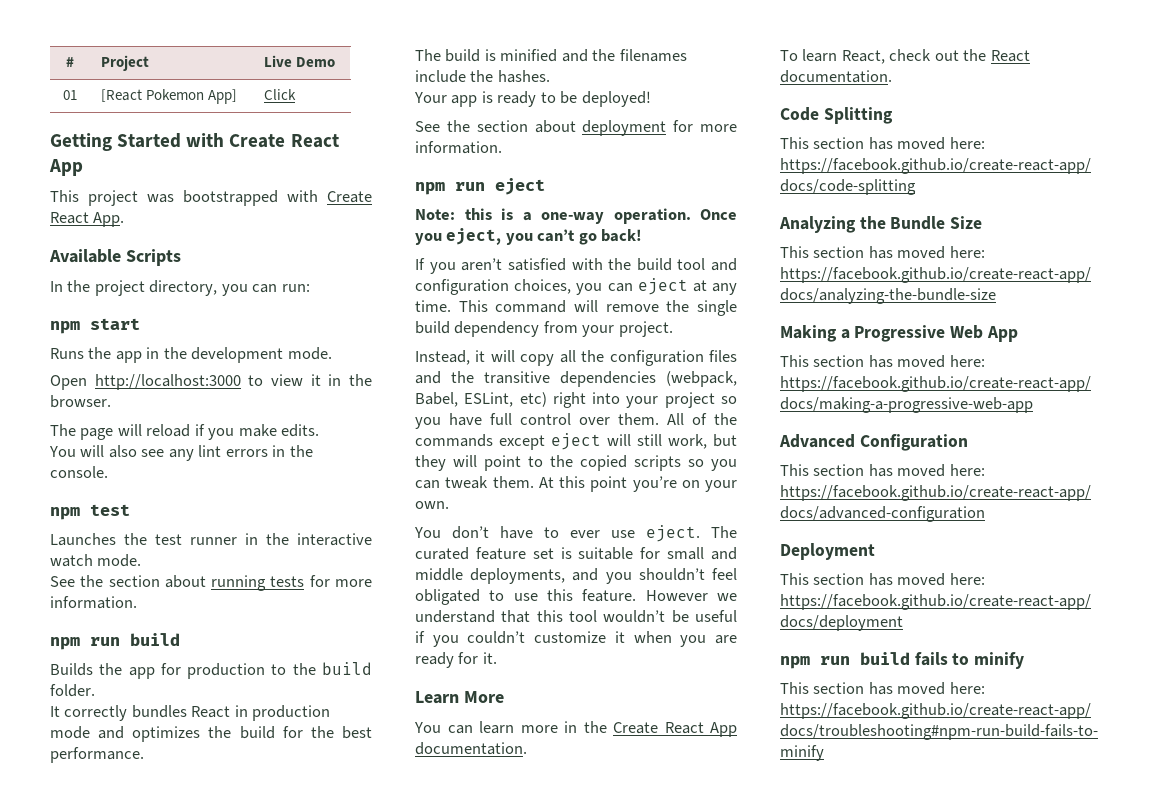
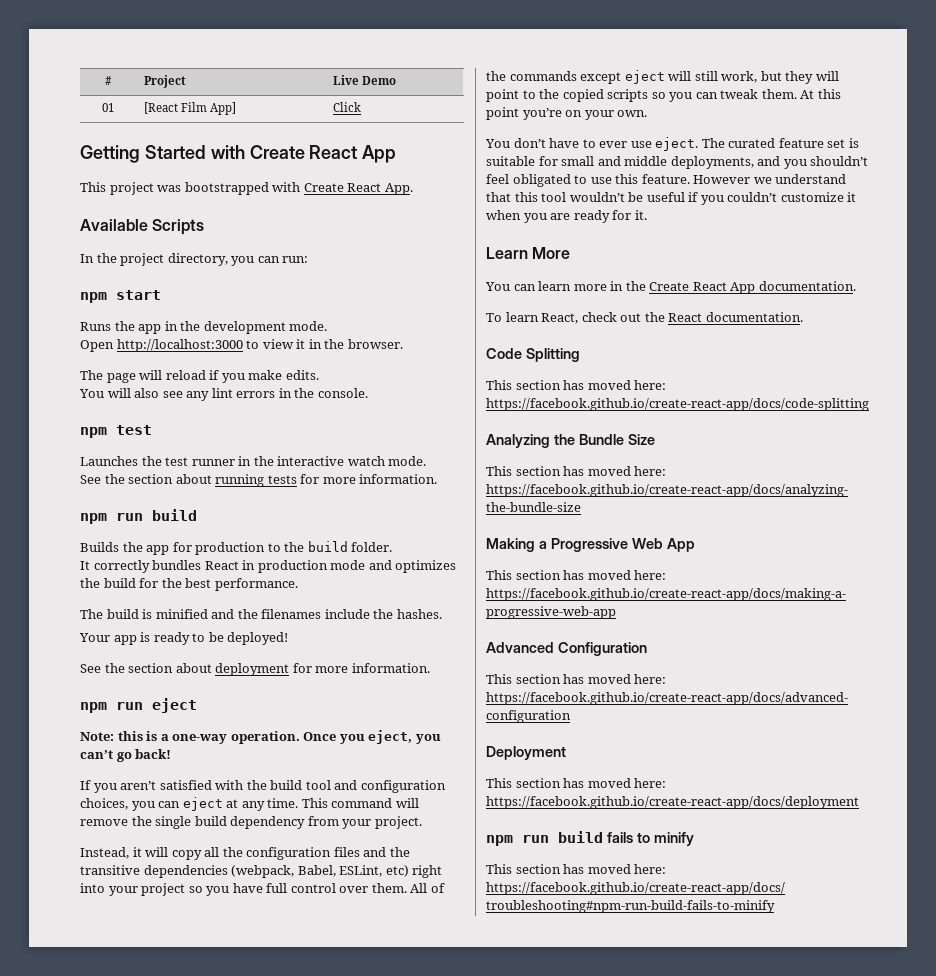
- 01 | [React Pokemon App] | Click
+ 01 | [React Film App] | Click

